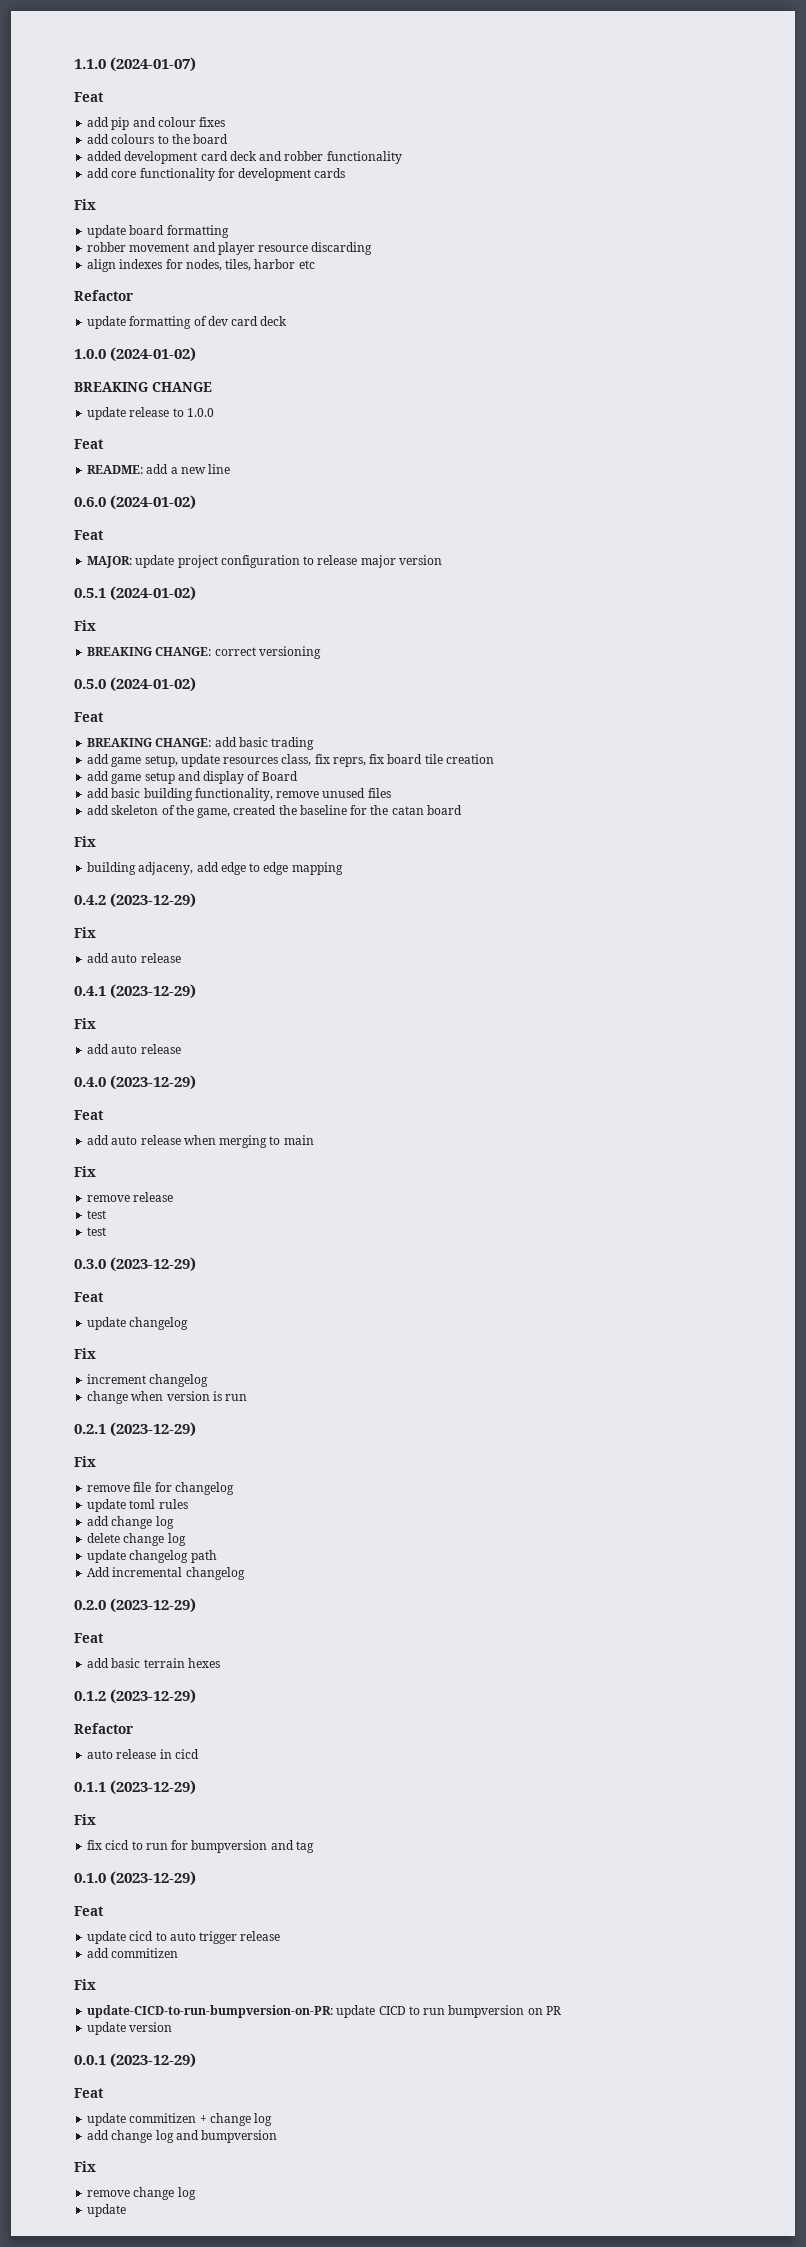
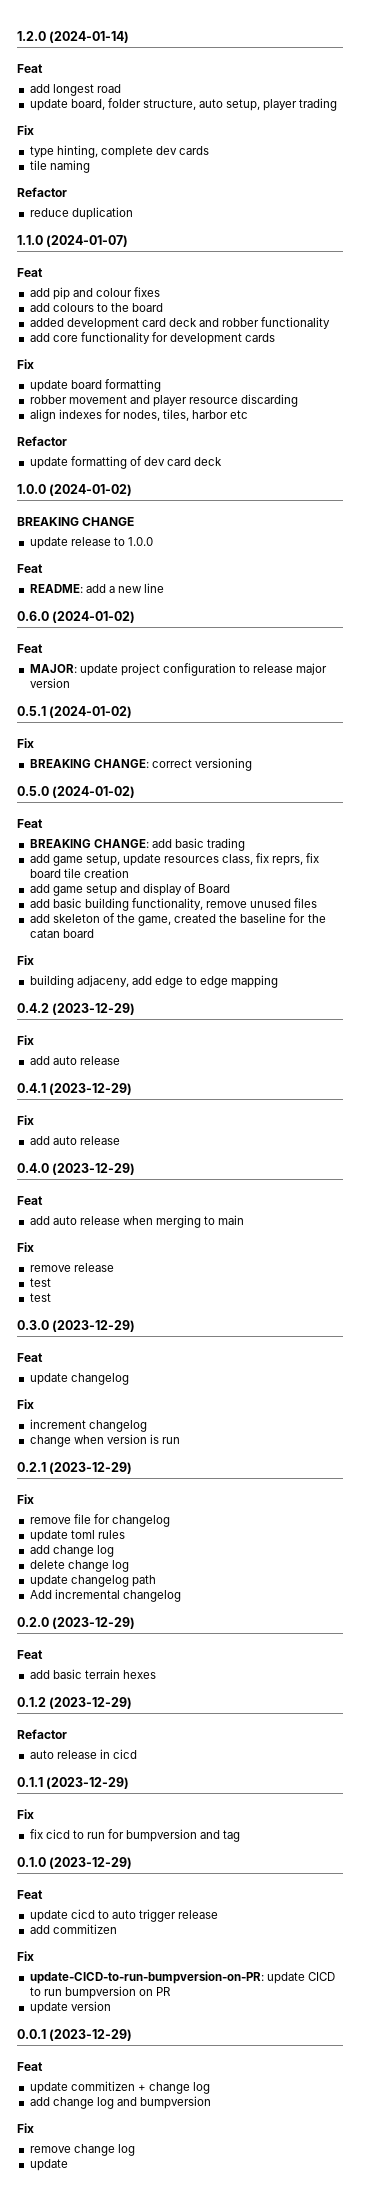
+ 1.2.0 (2024-01-14)
+ Feat
+ add longest road
+ update board, folder structure, auto setup, player trading
+ Fix
+ type hinting, complete dev cards
+ tile naming
+ Refactor
+ reduce duplication

